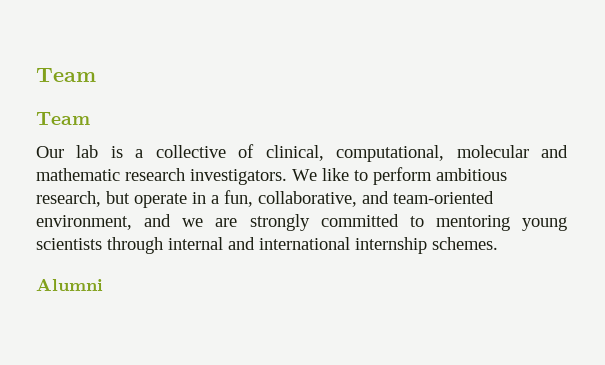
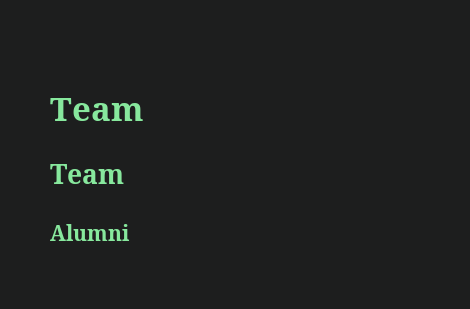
- Our lab is a collective of clinical, computational, molecular and mathematic research investigators. We like to perform ambitious research, but operate in a fun, collaborative, and team-oriented environment, and we are strongly committed to mentoring young scientists through internal and international internship schemes.

